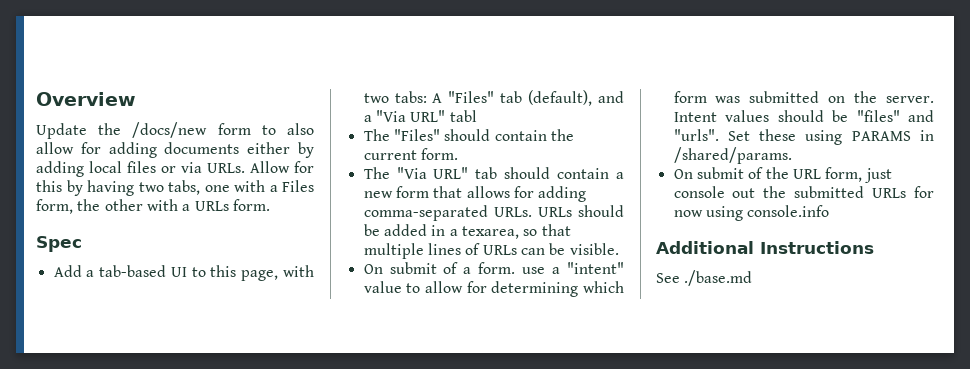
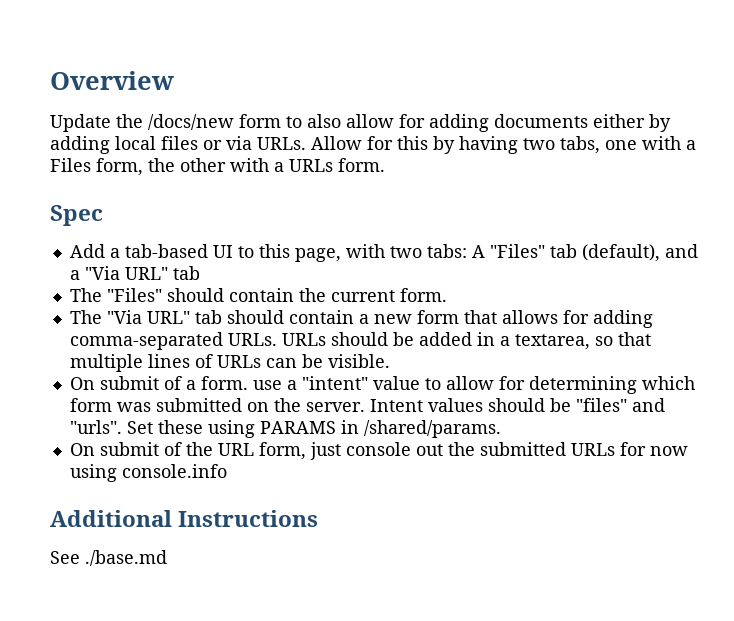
- Add a tab-based UI to this page, with two tabs: A "Files" tab (default), and a "Via URL" tabl
+ Add a tab-based UI to this page, with two tabs: A "Files" tab (default), and a "Via URL" tab
- URLs should be added in a texarea, so that multiple lines of URLs can be visible.
+ URLs should be added in a textarea, so that multiple lines of URLs can be visible.

